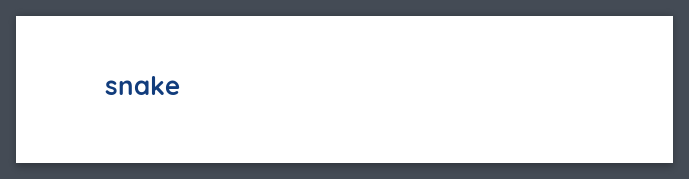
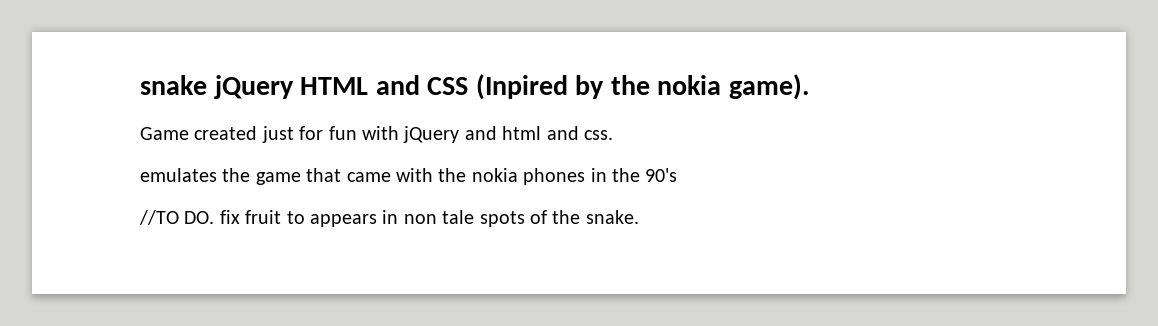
- snake
+ snake jQuery HTML and CSS (Inpired by the nokia game).
+ Game created just for fun with jQuery and html and css.
+ emulates the game that came with the nokia phones in the 90's
+ //TO DO. fix fruit to appears in non tale spots of the snake.

